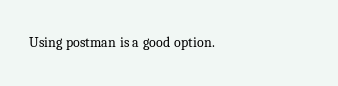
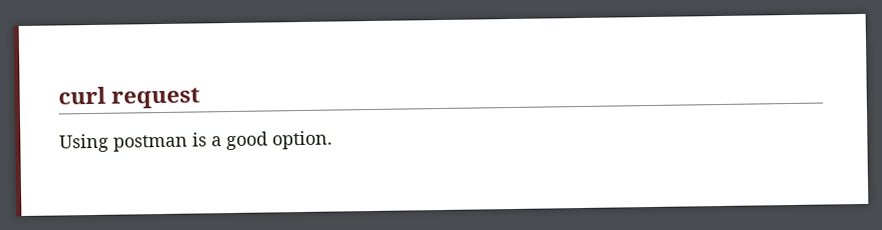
+ curl request

